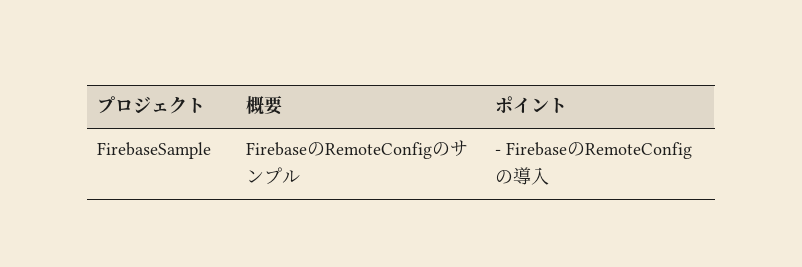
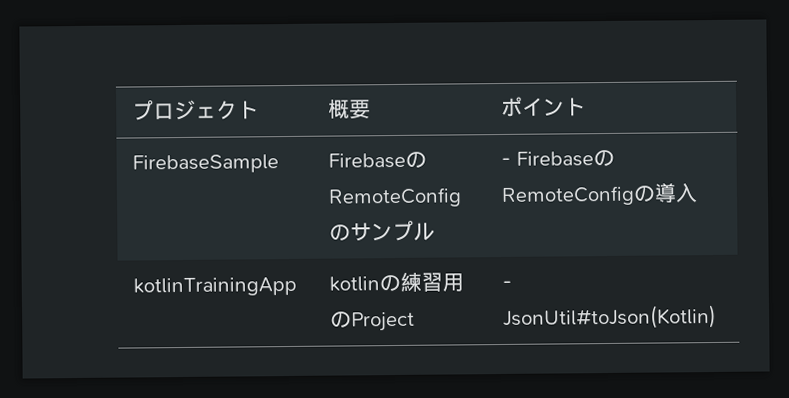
+ kotlinTrainingApp | kotlinの練習用のProject | - JsonUtil#toJson(Kotlin)

